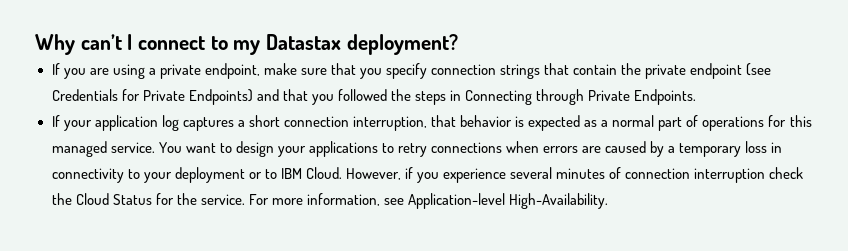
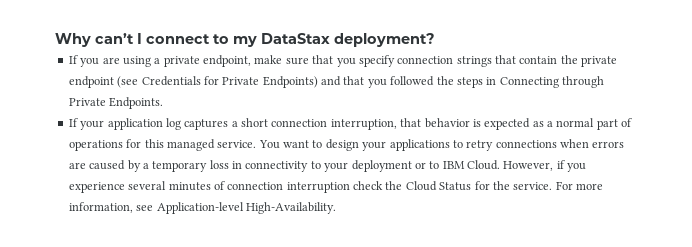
- Why can’t I connect to my Datastax deployment?
+ Why can’t I connect to my DataStax deployment?

